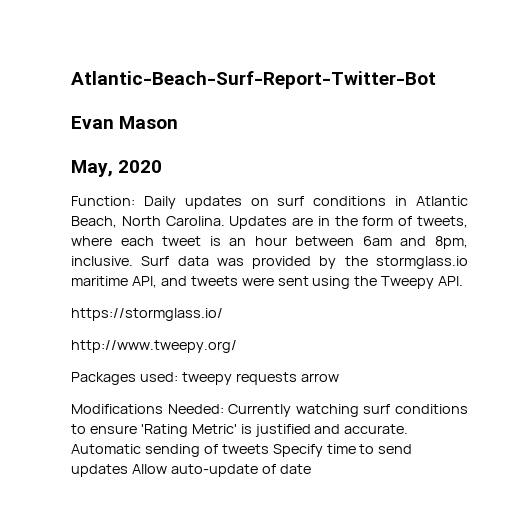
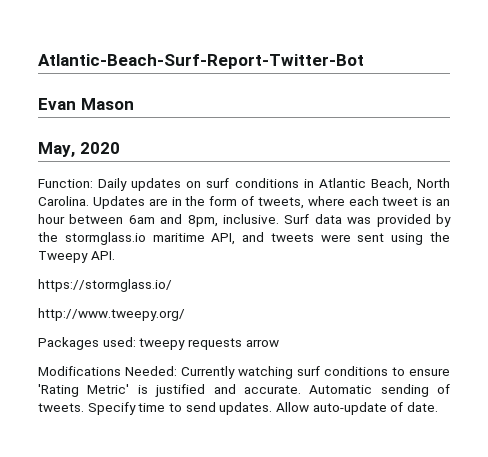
- Automatic sending of tweets Specify time to send updates Allow auto-update of date
+ Automatic sending of tweets. Specify time to send updates. Allow auto-update of date.

